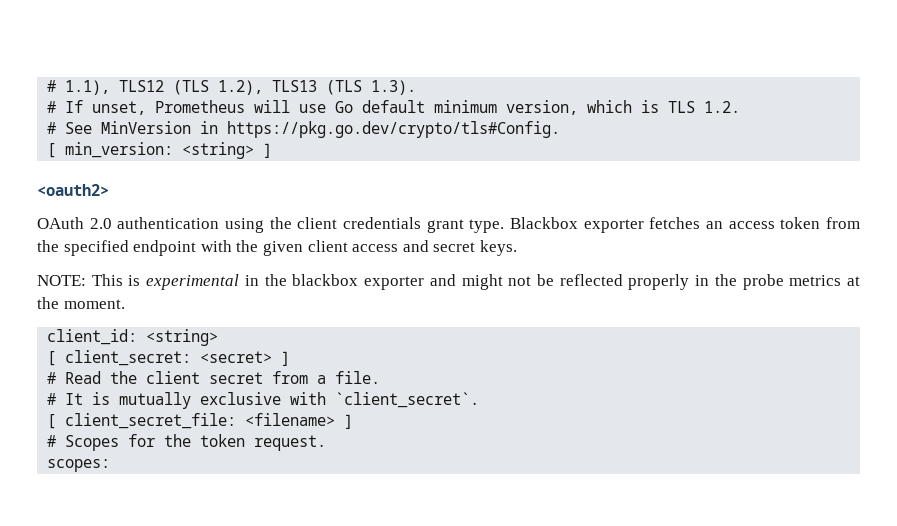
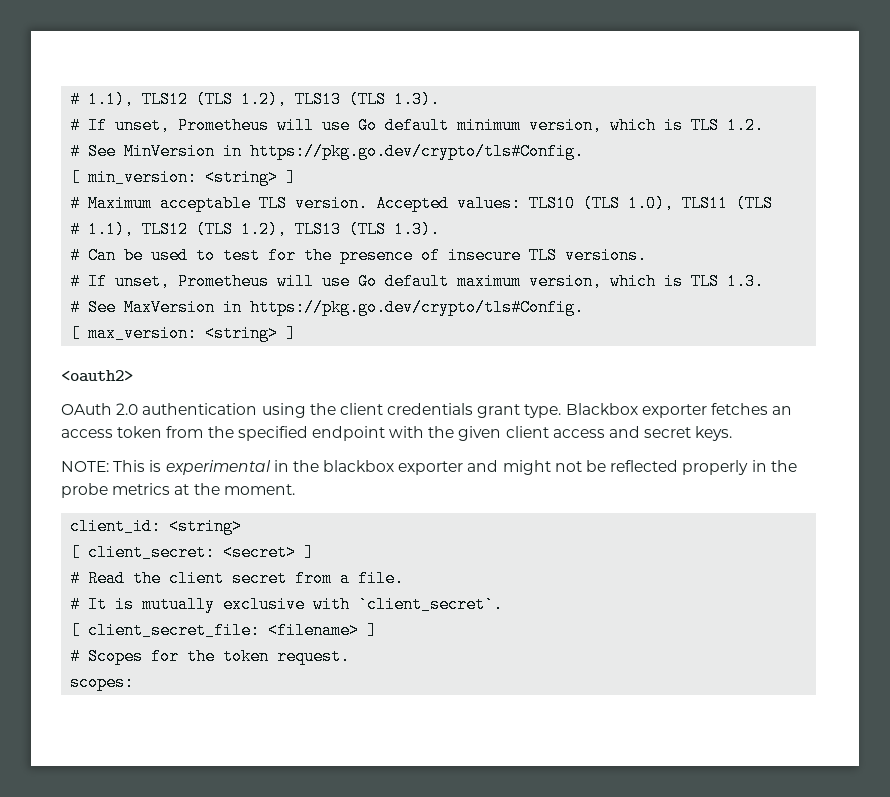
+ # Maximum acceptable TLS version. Accepted values: TLS10 (TLS 1.0), TLS11 (TLS
+ # 1.1), TLS12 (TLS 1.2), TLS13 (TLS 1.3).
+ # Can be used to test for the presence of insecure TLS versions.
+ # If unset, Prometheus will use Go default maximum version, which is TLS 1.3.
+ # See MaxVersion in https://pkg.go.dev/crypto/tls#Config.
+ [ max_version: <string> ]

